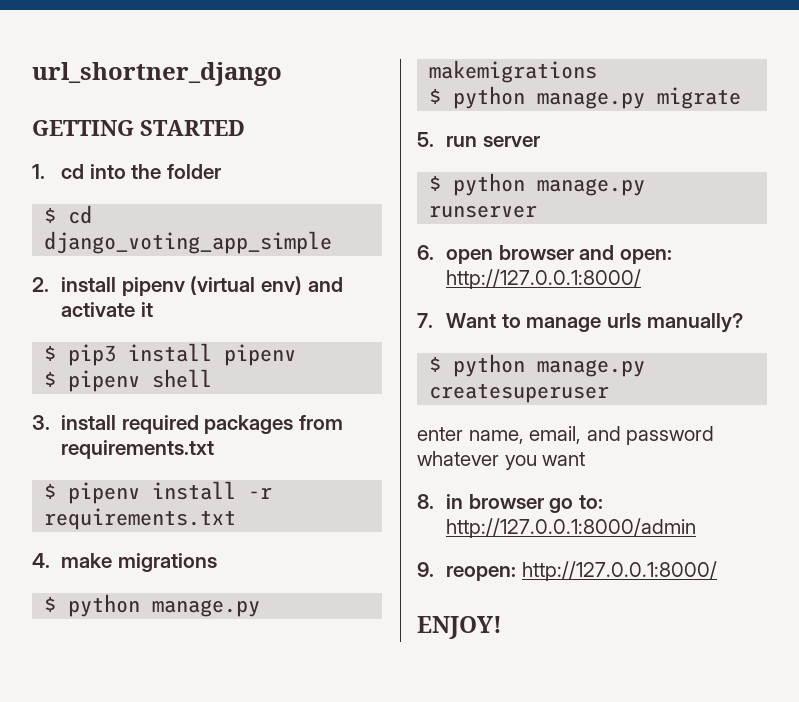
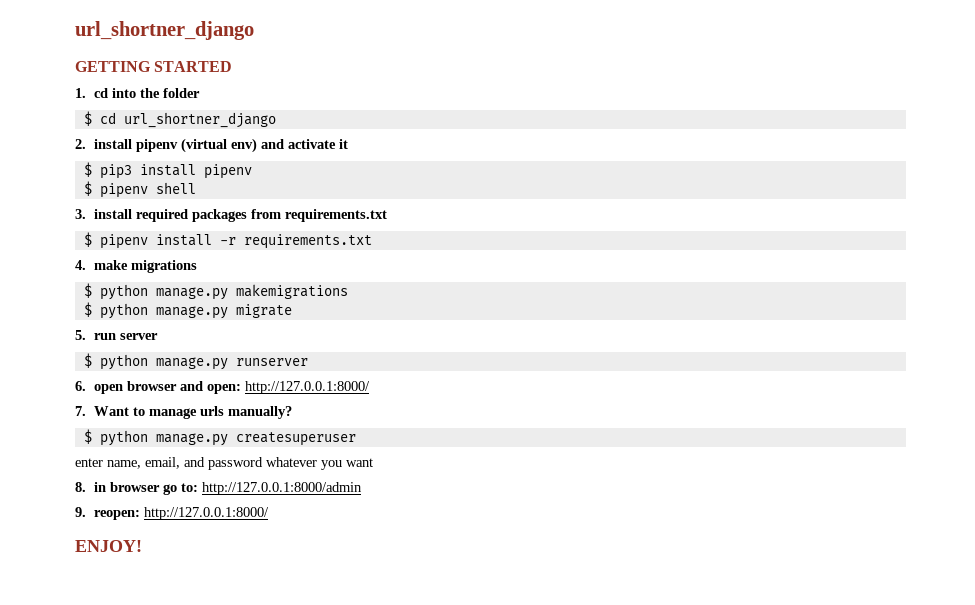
- $ cd django_voting_app_simple
+ $ cd url_shortner_django

